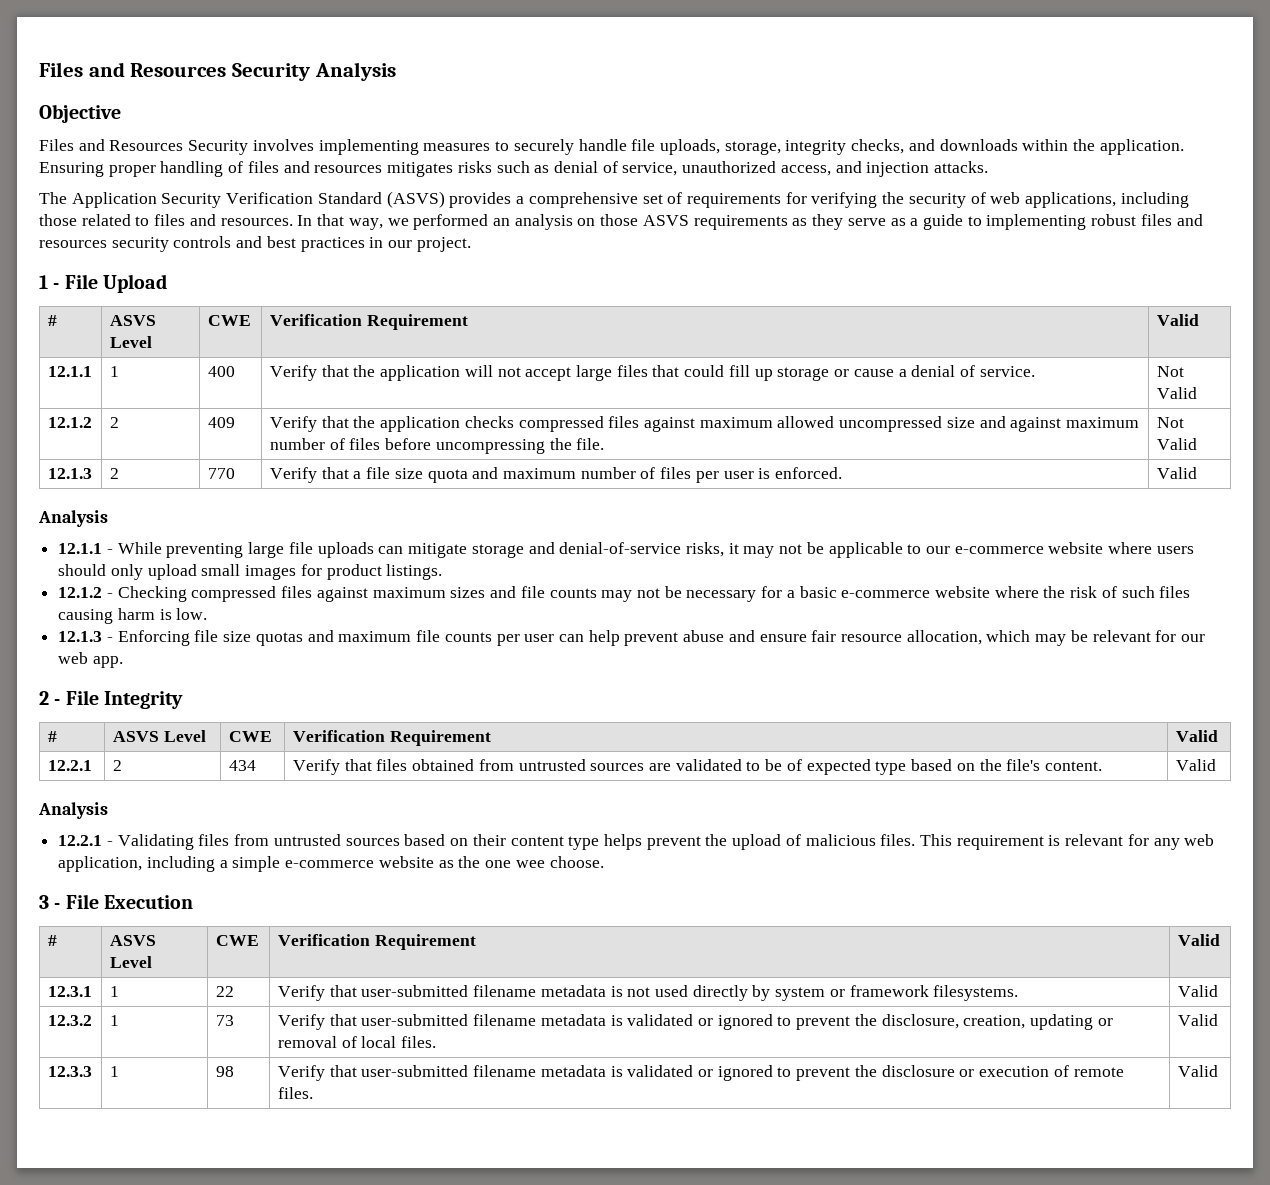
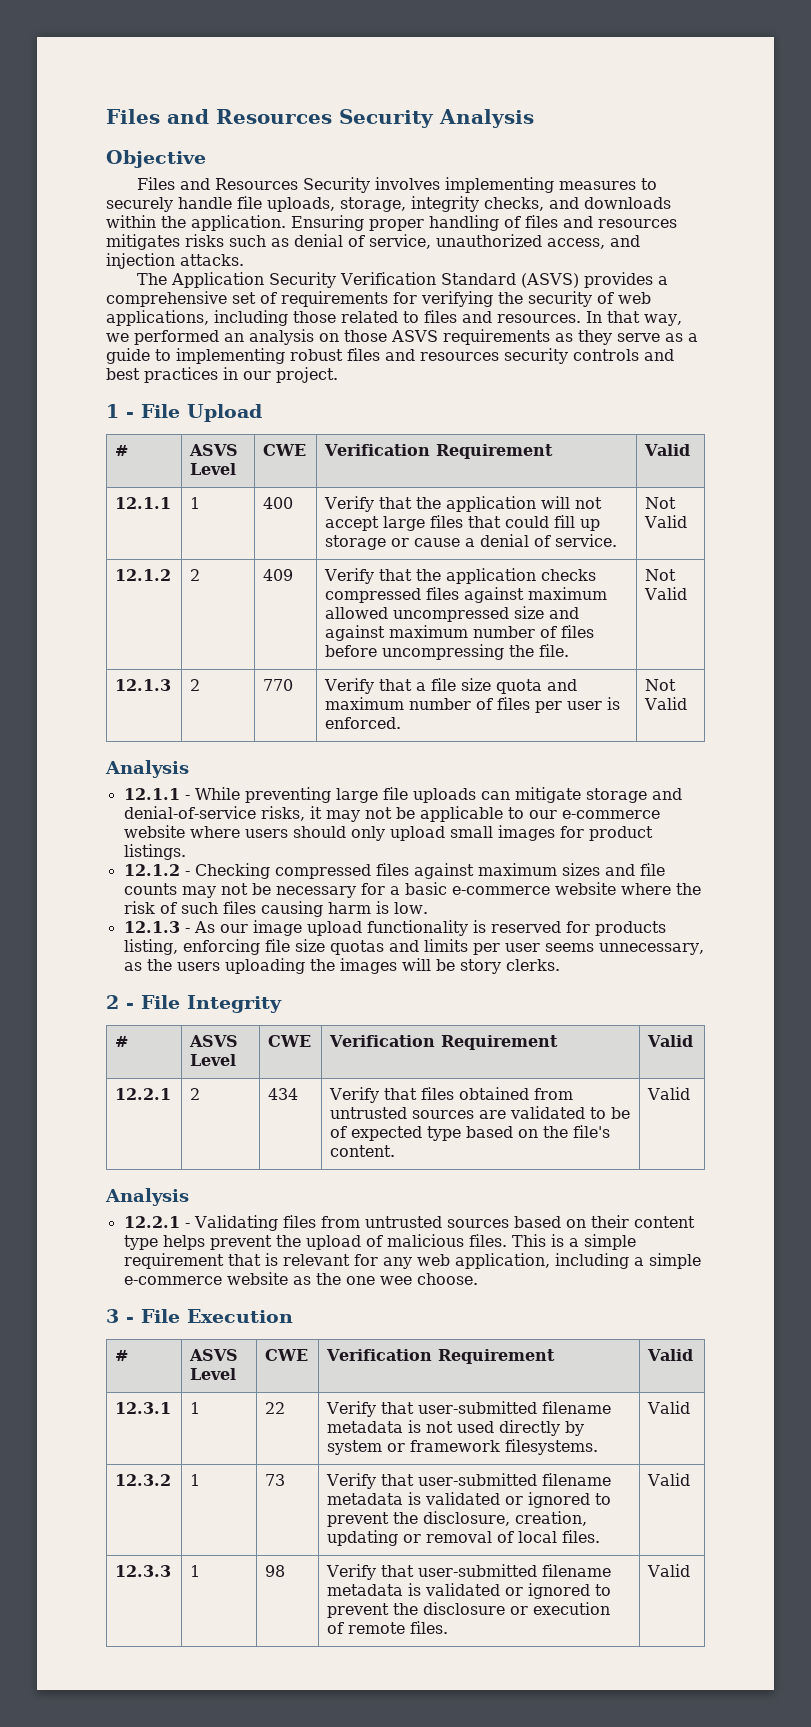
- 12.1.3 | 2 | 770 | Verify that a file size quota and maximum number of files per user is enforced. | Valid
+ 12.1.3 | 2 | 770 | Verify that a file size quota and maximum number of files per user is enforced. | Not Valid
- 12.1.3 - Enforcing file size quotas and maximum file counts per user can help prevent abuse and ensure fair resource allocation, which may be relevant for our web app.
+ 12.1.3 - As our image upload functionality is reserved for products listing, enforcing file size quotas and limits per user seems unnecessary, as the users uploading the images will be story clerks.
- This requirement is relevant for any web application, including a simple e-commerce website as the one wee choose.
+ This is a simple requirement that is relevant for any web application, including a simple e-commerce website as the one wee choose.

